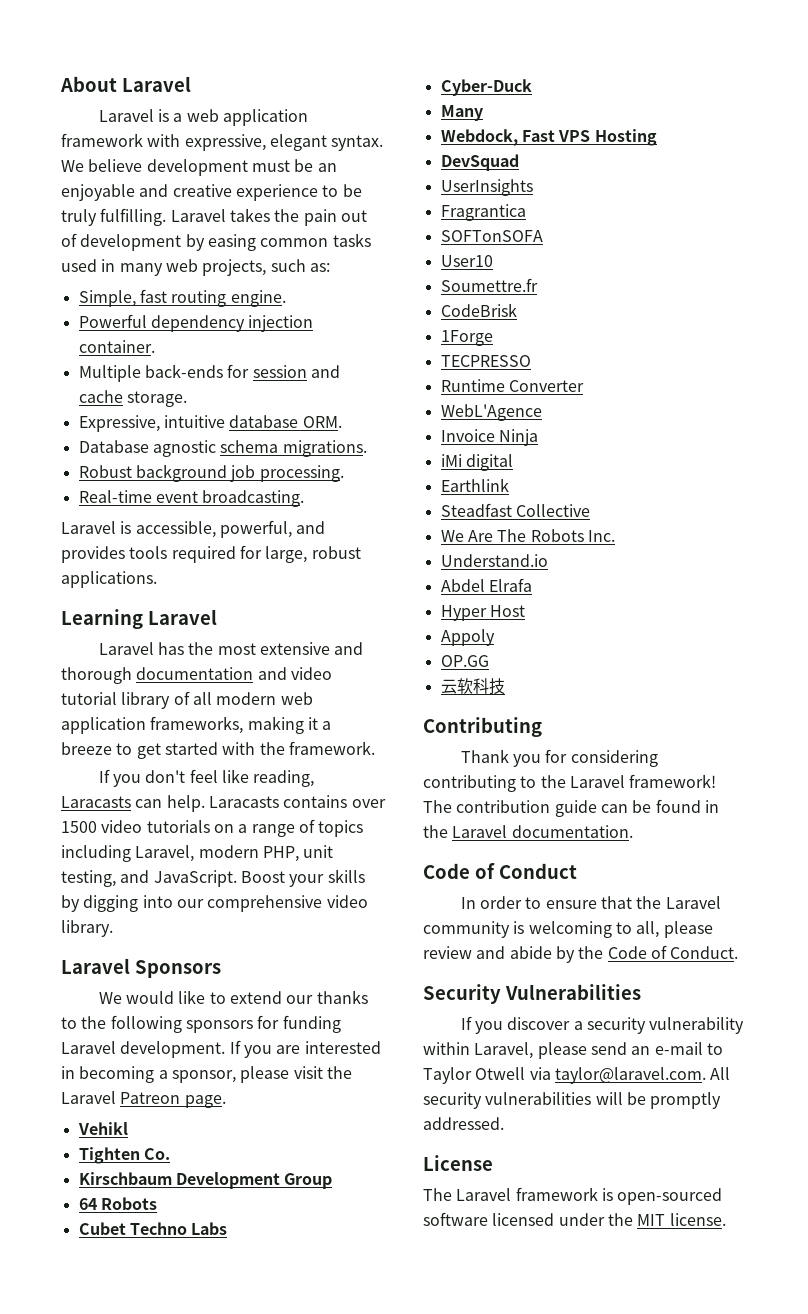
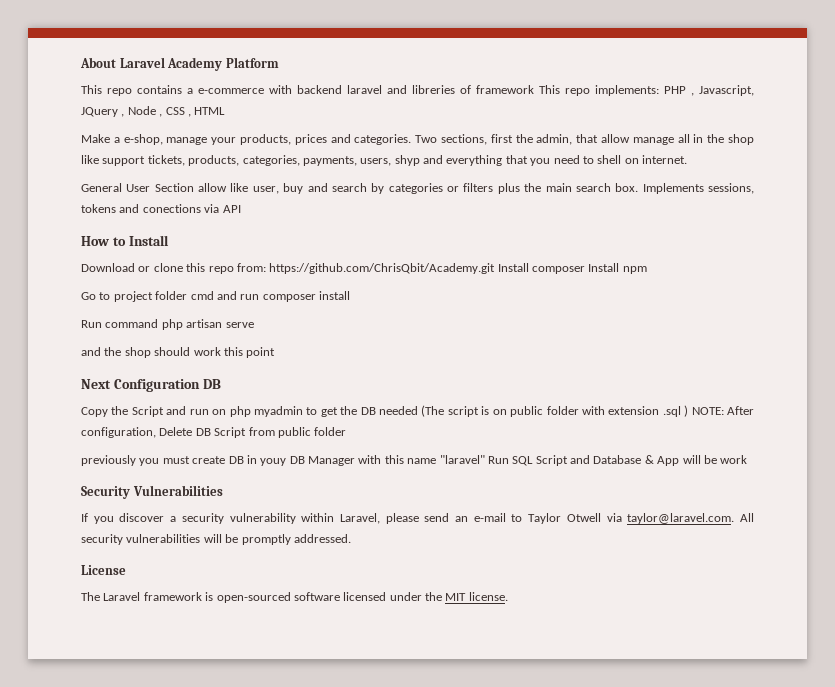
- About Laravel
- Laravel is a web application framework with expressive, elegant syntax. We believe development must be an enjoyable and creative experience to be truly fulfilling. Laravel takes the pain out of development by easing common tasks used in many web projects, such as:
- Simple, fast routing engine.
- Powerful dependency injection container.
- Multiple back-ends for session and cache storage.
- Expressive, intuitive database ORM.
- Database agnostic schema migrations.
- Robust background job processing.
- Real-time event broadcasting.
- Laravel is accessible, powerful, and provides tools required for large, robust applications.
- Learning Laravel
- Laravel has the most extensive and thorough documentation and video tutorial library of all modern web application frameworks, making it a breeze to get started with the framework.
- If you don't feel like reading, Laracasts can help. Laracasts contains over 1500 video tutorials on a range of topics including Laravel, modern PHP, unit testing, and JavaScript. Boost your skills by digging into our comprehensive video library.
- Laravel Sponsors
- We would like to extend our thanks to the following sponsors for funding Laravel development. If you are interested in becoming a sponsor, please visit the Laravel Patreon page.
- Vehikl
- Tighten Co.
- Kirschbaum Development Group
- 64 Robots
- Cubet Techno Labs
- Cyber-Duck
- Many
- Webdock, Fast VPS Hosting
- DevSquad
- UserInsights
- Fragrantica
- SOFTonSOFA
- User10
- Soumettre.fr
- CodeBrisk
- 1Forge
- TECPRESSO
- Runtime Converter
- WebL'Agence
- Invoice Ninja
- iMi digital
- Earthlink
- Steadfast Collective
- We Are The Robots Inc.
- Understand.io
- Abdel Elrafa
- Hyper Host
- Appoly
- OP.GG
- 云软科技
- Contributing
- Thank you for considering contributing to the Laravel framework! The contribution guide can be found in the Laravel documentation.
- Code of Conduct
- In order to ensure that the Laravel community is welcoming to all, please review and abide by the Code of Conduct.
+ About Laravel Academy Platform
+ This repo contains a e-commerce with backend laravel and libreries of framework This repo implements: PHP , Javascript, JQuery , Node , CSS , HTML
+ Make a e-shop, manage your products, prices and categories. Two sections, first the admin, that allow manage all in the shop like support tickets, products, categories, payments, users, shyp and everything that you need to shell on internet.
+ General User Section allow like user, buy and search by categories or filters plus the main search box. Implements sessions, tokens and conections via API
+ How to Install
+ Download or clone this repo from: https://github.com/ChrisQbit/Academy.git Install composer Install npm
+ Go to project folder cmd and run composer install
+ Run command php artisan serve
+ and the shop should work this point
+ Next Configuration DB
+ Copy the Script and run on php myadmin to get the DB needed (The script is on public folder with extension .sql ) NOTE: After configuration, Delete DB Script from public folder
+ previously you must create DB in youy DB Manager with this name "laravel" Run SQL Script and Database & App will be work

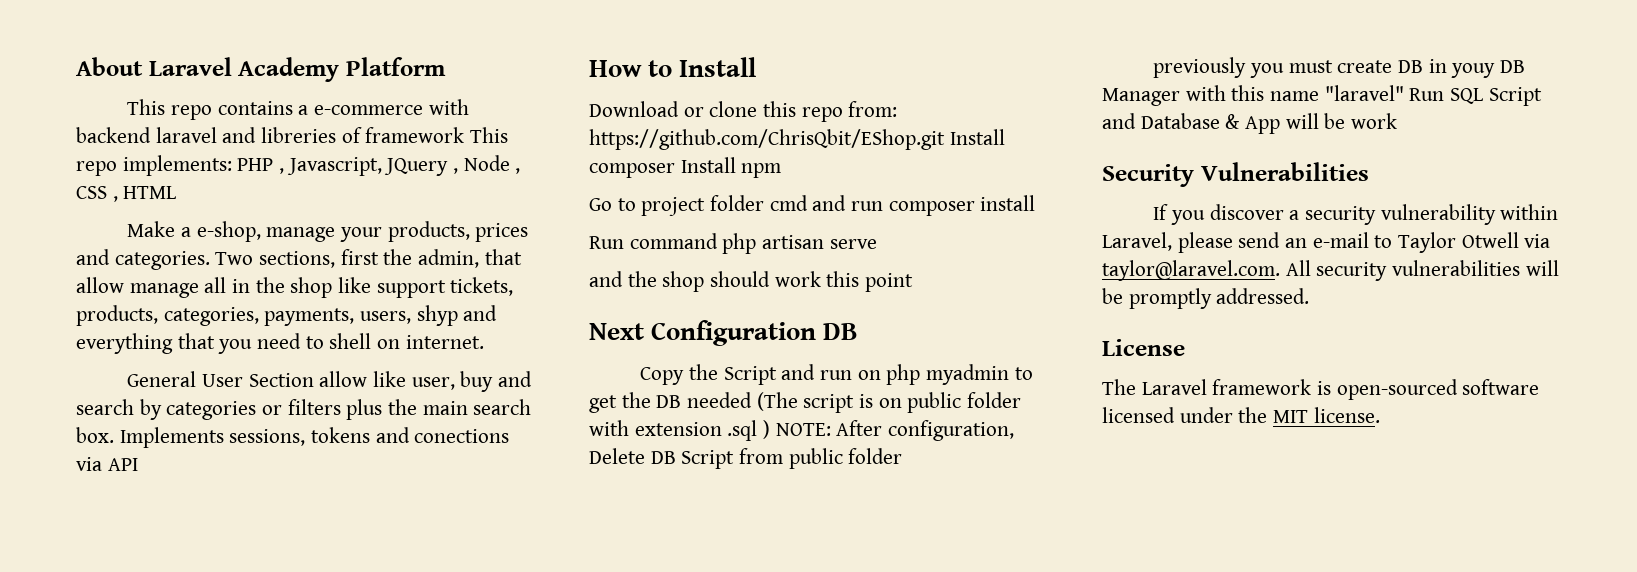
- Download or clone this repo from: https://github.com/ChrisQbit/Academy.git Install composer Install npm
+ Download or clone this repo from: https://github.com/ChrisQbit/EShop.git Install composer Install npm

